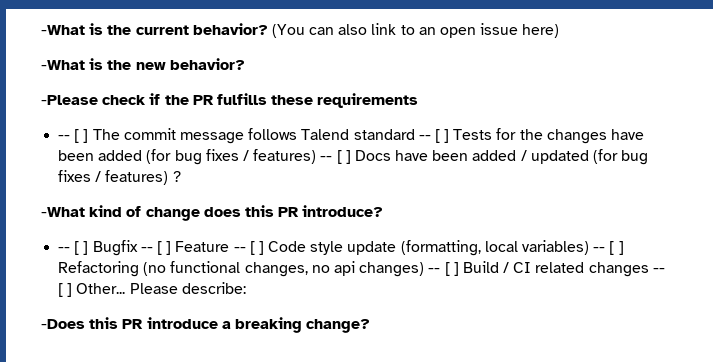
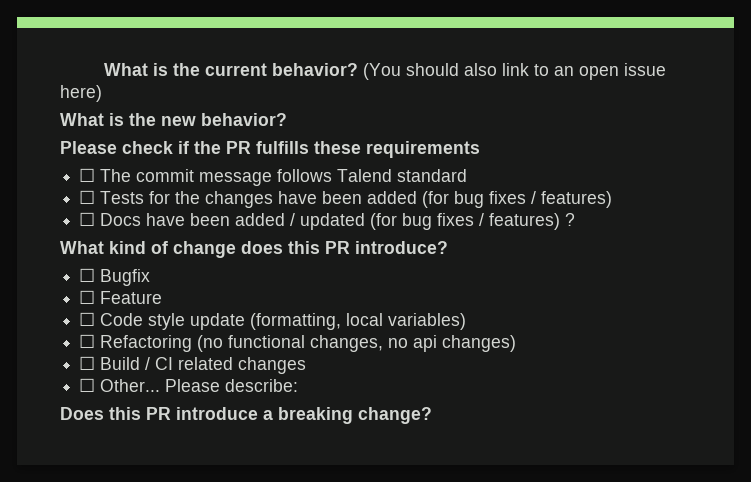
- -What is the current behavior?
+ What is the current behavior?
- (You can also link to an open issue here)
+ (You should also link to an open issue here)
- -What is the new behavior?
+ What is the new behavior?
- -Please check if the PR fulfills these requirements
+ Please check if the PR fulfills these requirements
- -- [ ] The commit message follows Talend standard -- [ ] Tests for the changes have been added (for bug fixes / features) -- [ ] Docs have been added / updated (for bug fixes / features) ?
+ ☐ The commit message follows Talend standard
+ ☐ Tests for the changes have been added (for bug fixes / features)
+ ☐ Docs have been added / updated (for bug fixes / features) ?
- -What kind of change does this PR introduce?
+ What kind of change does this PR introduce?
- -- [ ] Bugfix -- [ ] Feature -- [ ] Code style update (formatting, local variables) -- [ ] Refactoring (no functional changes, no api changes) -- [ ] Build / CI related changes -- [ ] Other...
+ ☐ Bugfix
+ ☐ Feature
+ ☐ Code style update (formatting, local variables)
+ ☐ Refactoring (no functional changes, no api changes)
+ ☐ Build / CI related changes
+ ☐ Other...
- -Does this PR introduce a breaking change?
+ Does this PR introduce a breaking change?

